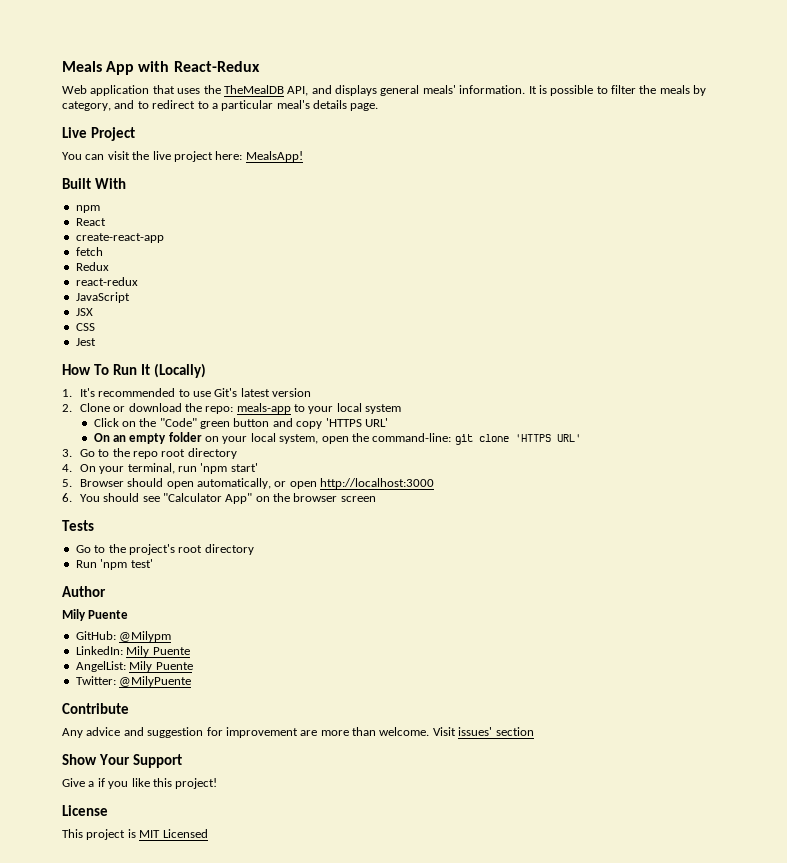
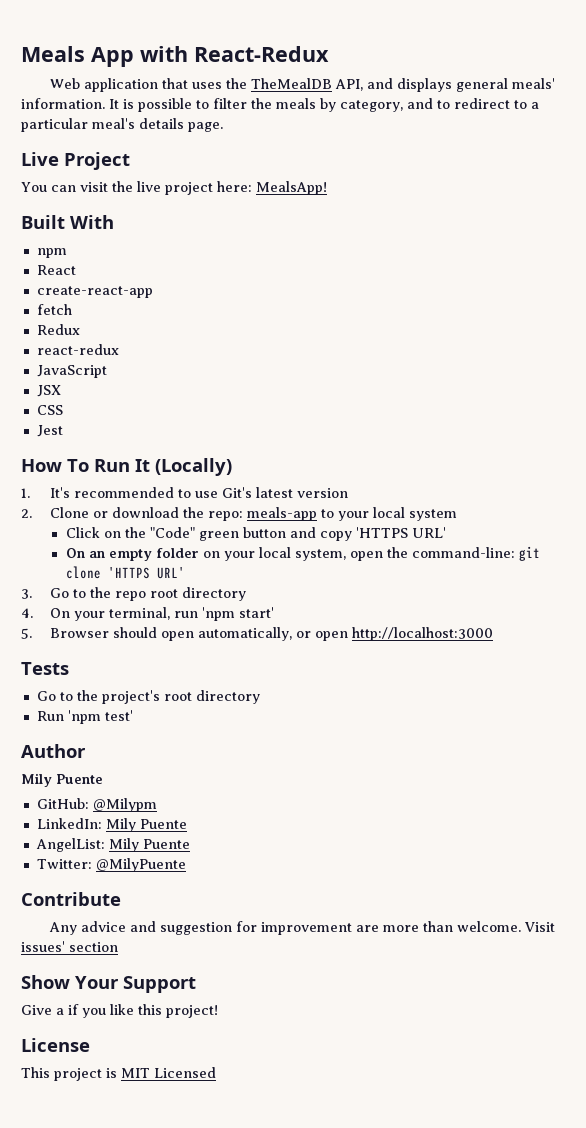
- 6. You should see "Calculator App" on the browser screen

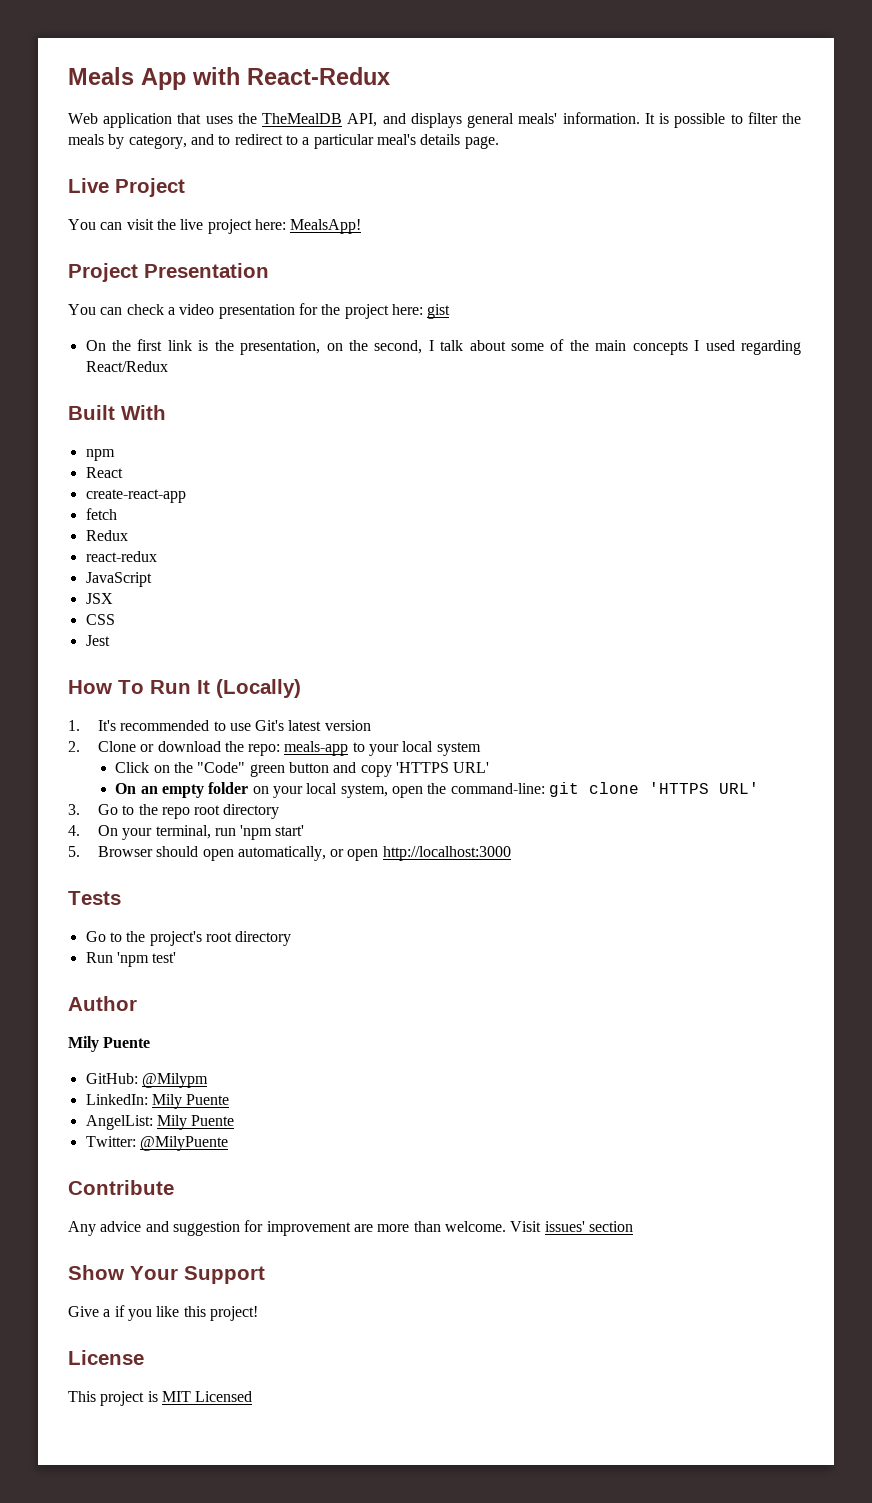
+ Project Presentation
+ You can check a video presentation for the project here: gist
+ On the first link is the presentation, on the second, I talk about some of the main concepts I used regarding React/Redux

